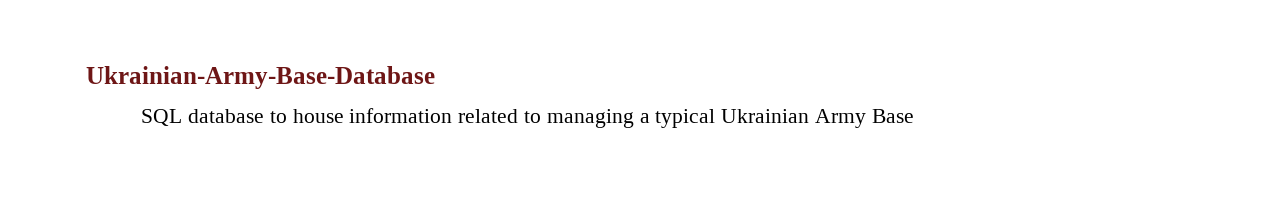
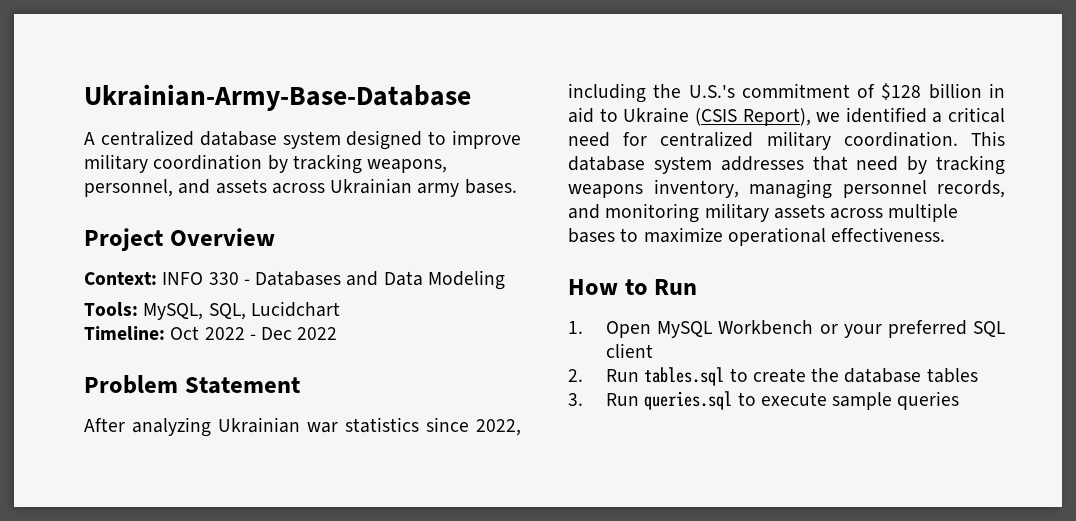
- SQL database to house information related to managing a typical Ukrainian Army Base
+ A centralized database system designed to improve military coordination by tracking weapons, personnel, and assets across Ukrainian army bases.
+ Project Overview
+ Context: INFO 330 - Databases and Data Modeling
+ Tools: MySQL, SQL, Lucidchart
+ Timeline: Oct 2022 - Dec 2022
+ Problem Statement
+ After analyzing Ukrainian war statistics since 2022, including the U.S.'s commitment of $128 billion in aid to Ukraine (CSIS Report), we identified a critical need for centralized military coordination. This database system addresses that need by tracking weapons inventory, managing personnel records, and monitoring military assets across multiple bases to maximize operational effectiveness.
+ How to Run
+ 1. Open MySQL Workbench or your preferred SQL client
+ 2. Run tables.sql to create the database tables
+ 3. Run queries.sql to execute sample queries

